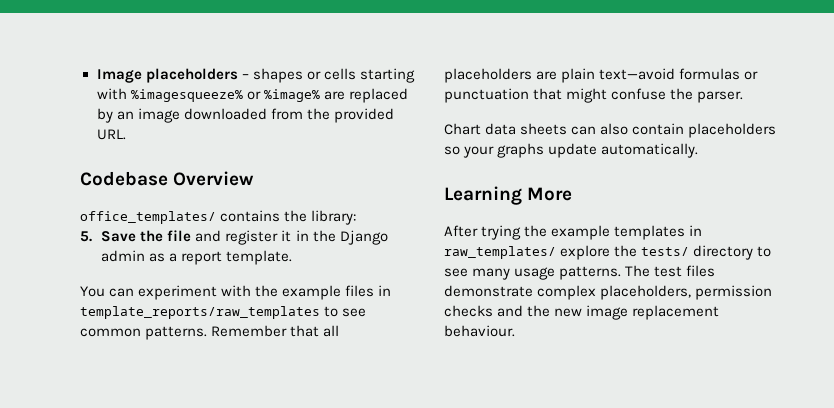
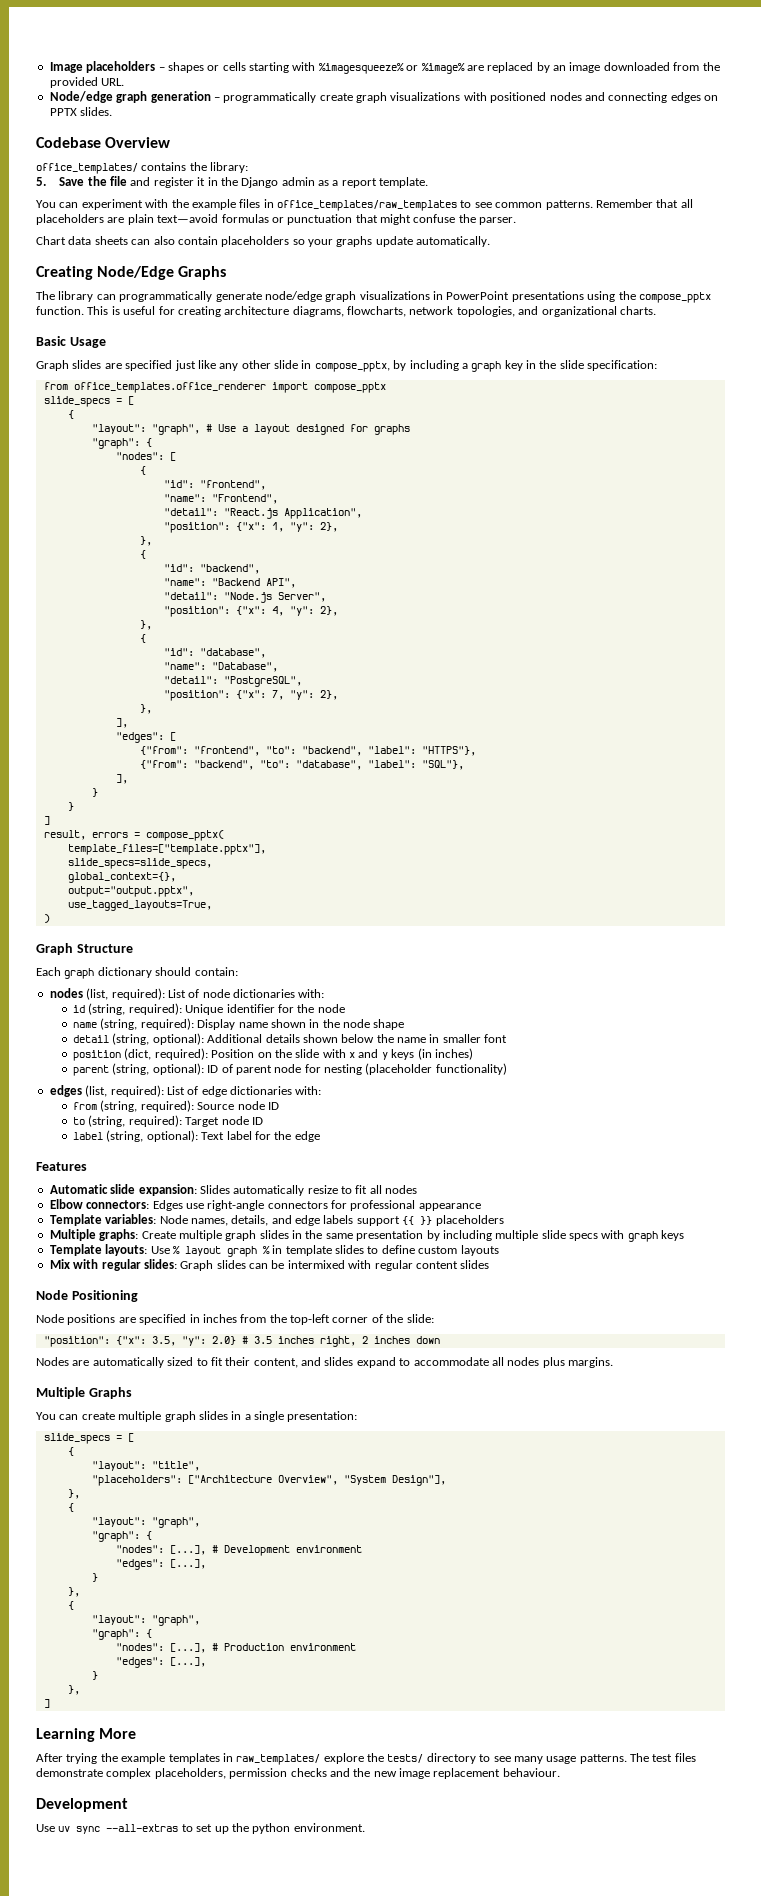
+ Node/edge graph generation – programmatically create graph visualizations with positioned nodes and connecting edges on PPTX slides.
- You can experiment with the example files in template_reports/raw_templates to see common patterns.
+ You can experiment with the example files in office_templates/raw_templates to see common patterns.
+ Creating Node/Edge Graphs
+ The library can programmatically generate node/edge graph visualizations in PowerPoint presentations using the compose_pptx function. This is useful for creating architecture diagrams, flowcharts, network topologies, and organizational charts.
+ Basic Usage
+ Graph slides are specified just like any other slide in compose_pptx, by including a graph key in the slide specification:
+ from office_templates.office_renderer import compose_pptx
+ slide_specs = [
+ {
+ "layout": "graph", # Use a layout designed for graphs
+ "graph": {
+ "nodes": [
+ {
+ "id": "frontend",
+ "name": "Frontend",
+ "detail": "React.js Application",
+ "position": {"x": 1, "y": 2},
+ },
+ {
+ "id": "backend",
+ "name": "Backend API",
+ "detail": "Node.js Server",
+ "position": {"x": 4, "y": 2},
+ },
+ {
+ "id": "database",
+ "name": "Database",
+ "detail": "PostgreSQL",
+ "position": {"x": 7, "y": 2},
+ },
+ ],
+ "edges": [
+ {"from": "frontend", "to": "backend", "label": "HTTPS"},
+ {"from": "backend", "to": "database", "label": "SQL"},
+ ],
+ }
+ }
+ ]
+ result, errors = compose_pptx(
+ template_files=["template.pptx"],
+ slide_specs=slide_specs,
+ global_context={},
+ output="output.pptx",
+ use_tagged_layouts=True,
+ )
+ Graph Structure
+ Each graph dictionary should contain:
+ nodes (list, required): List of node dictionaries with:
+ id (string, required): Unique identifier for the node
+ name (string, required): Display name shown in the node shape
+ detail (string, optional): Additional details shown below the name in smaller font
+ position (dict, required): Position on the slide with x and y keys (in inches)
+ parent (string, optional): ID of parent node for nesting (placeholder functionality)
+ edges (list, required): List of edge dictionaries with:
+ from (string, required): Source node ID
+ to (string, required): Target node ID
+ label (string, optional): Text label for the edge
+ Features
+ Automatic slide expansion: Slides automatically resize to fit all nodes
+ Elbow connectors: Edges use right-angle connectors for professional appearance
+ Template variables: Node names, details, and edge labels support {{ }} placeholders
+ Multiple graphs: Create multiple graph slides in the same presentation by including multiple slide specs with graph keys
+ Template layouts: Use % layout graph % in template slides to define custom layouts
+ Mix with regular slides: Graph slides can be intermixed with regular content slides
+ Node Positioning
+ Node positions are specified in inches from the top-left corner of the slide:
+ "position": {"x": 3.5, "y": 2.0} # 3.5 inches right, 2 inches down
+ Nodes are automatically sized to fit their content, and slides expand to accommodate all nodes plus margins.
+ Multiple Graphs
+ You can create multiple graph slides in a single presentation:
+ slide_specs = [
+ {
+ "layout": "title",
+ "placeholders": ["Architecture Overview", "System Design"],
+ },
+ {
+ "layout": "graph",
+ "graph": {
+ "nodes": [...], # Development environment
+ "edges": [...],
+ }
+ },
+ {
+ "layout": "graph",
+ "graph": {
+ "nodes": [...], # Production environment
+ "edges": [...],
+ }
+ },
+ ]
  The test files demonstrate complex placeholders, permission checks and the new image replacement behaviour.
+ Development
+ Use uv sync --all-extras to set up the python environment.

